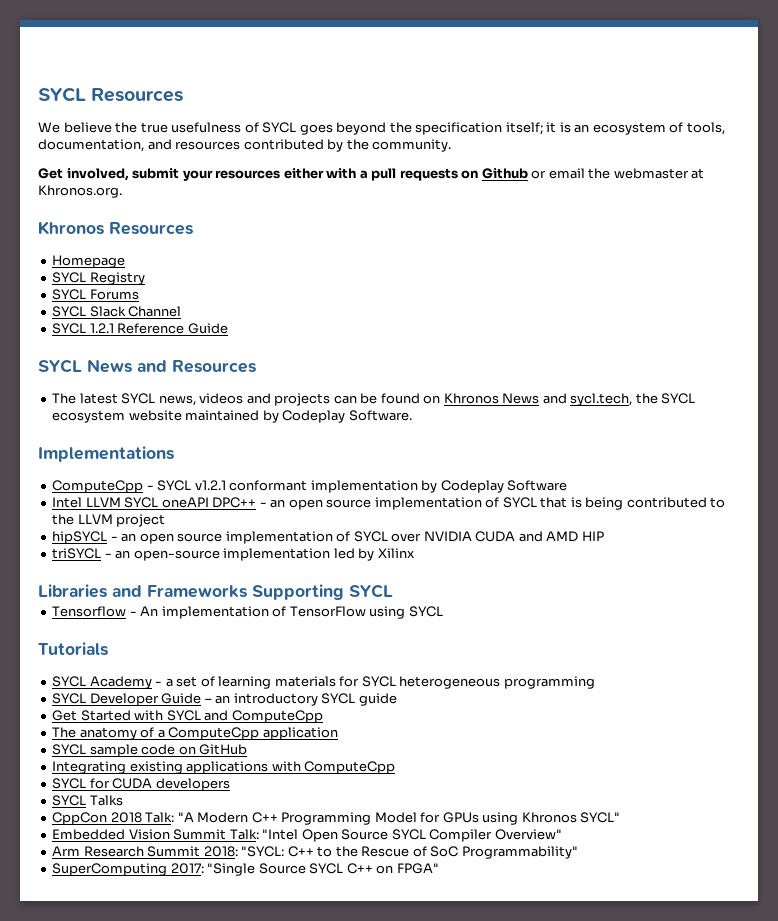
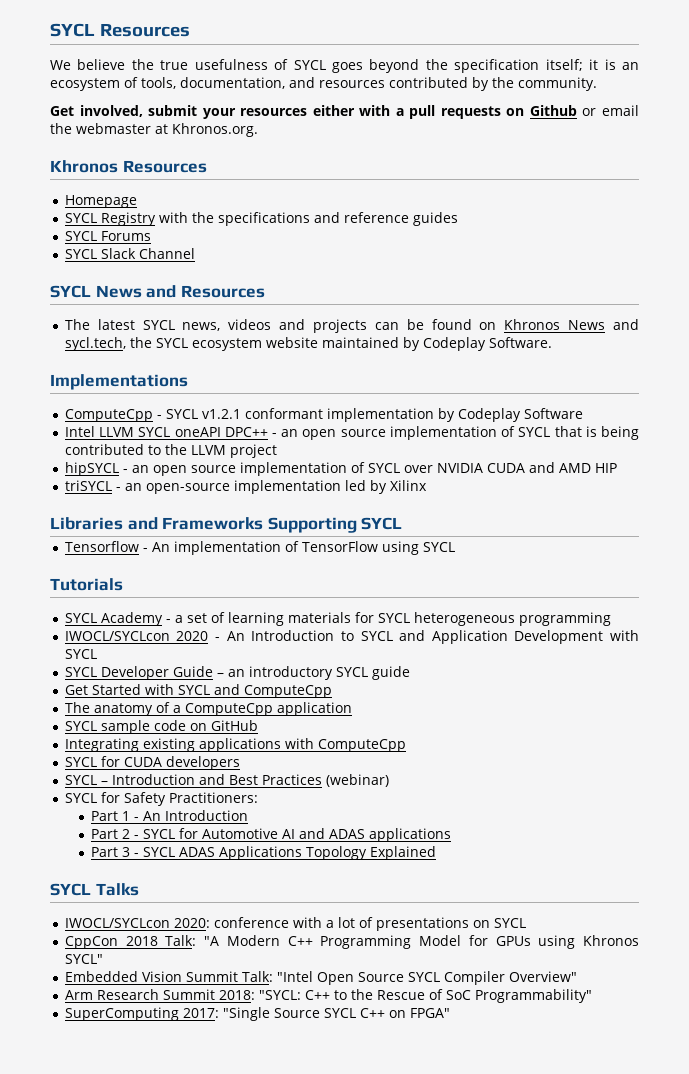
- SYCL Registry
+ SYCL Registry with the specifications and reference guides
- SYCL 1.2.1 Reference Guide
+ IWOCL/SYCLcon 2020 - An Introduction to SYCL and Application Development with SYCL
+ SYCL – Introduction and Best Practices (webinar)
+ SYCL for Safety Practitioners:
+ Part 1 - An Introduction
+ Part 2 - SYCL for Automotive AI and ADAS applications
+ Part 3 - SYCL ADAS Applications Topology Explained
  SYCL Talks
+ IWOCL/SYCLcon 2020: conference with a lot of presentations on SYCL

